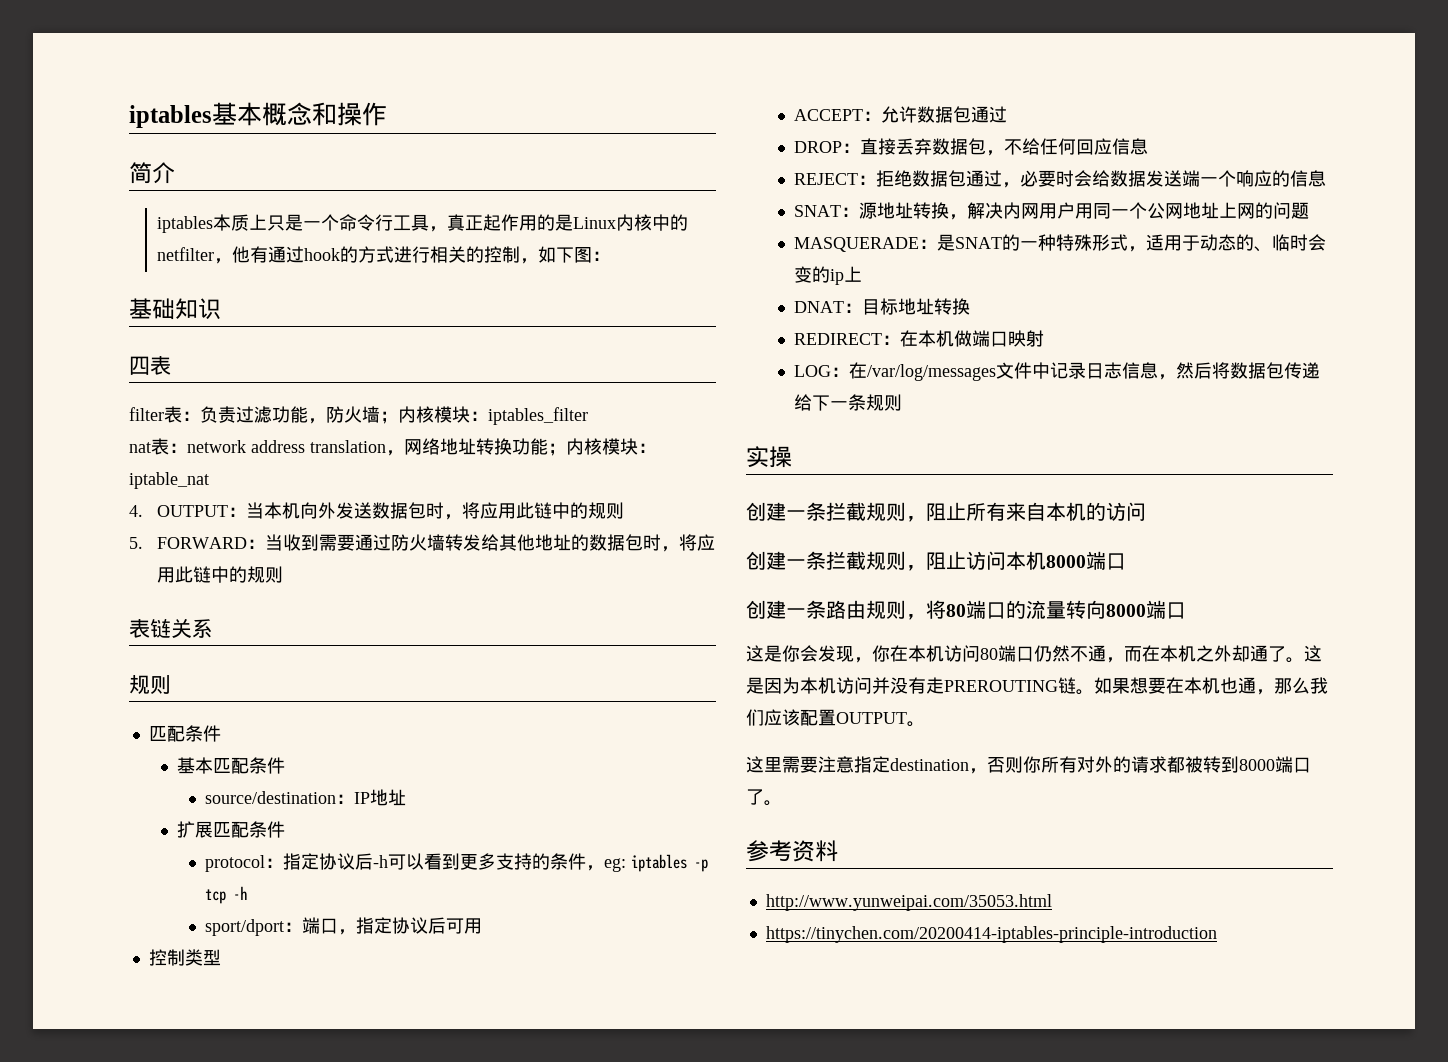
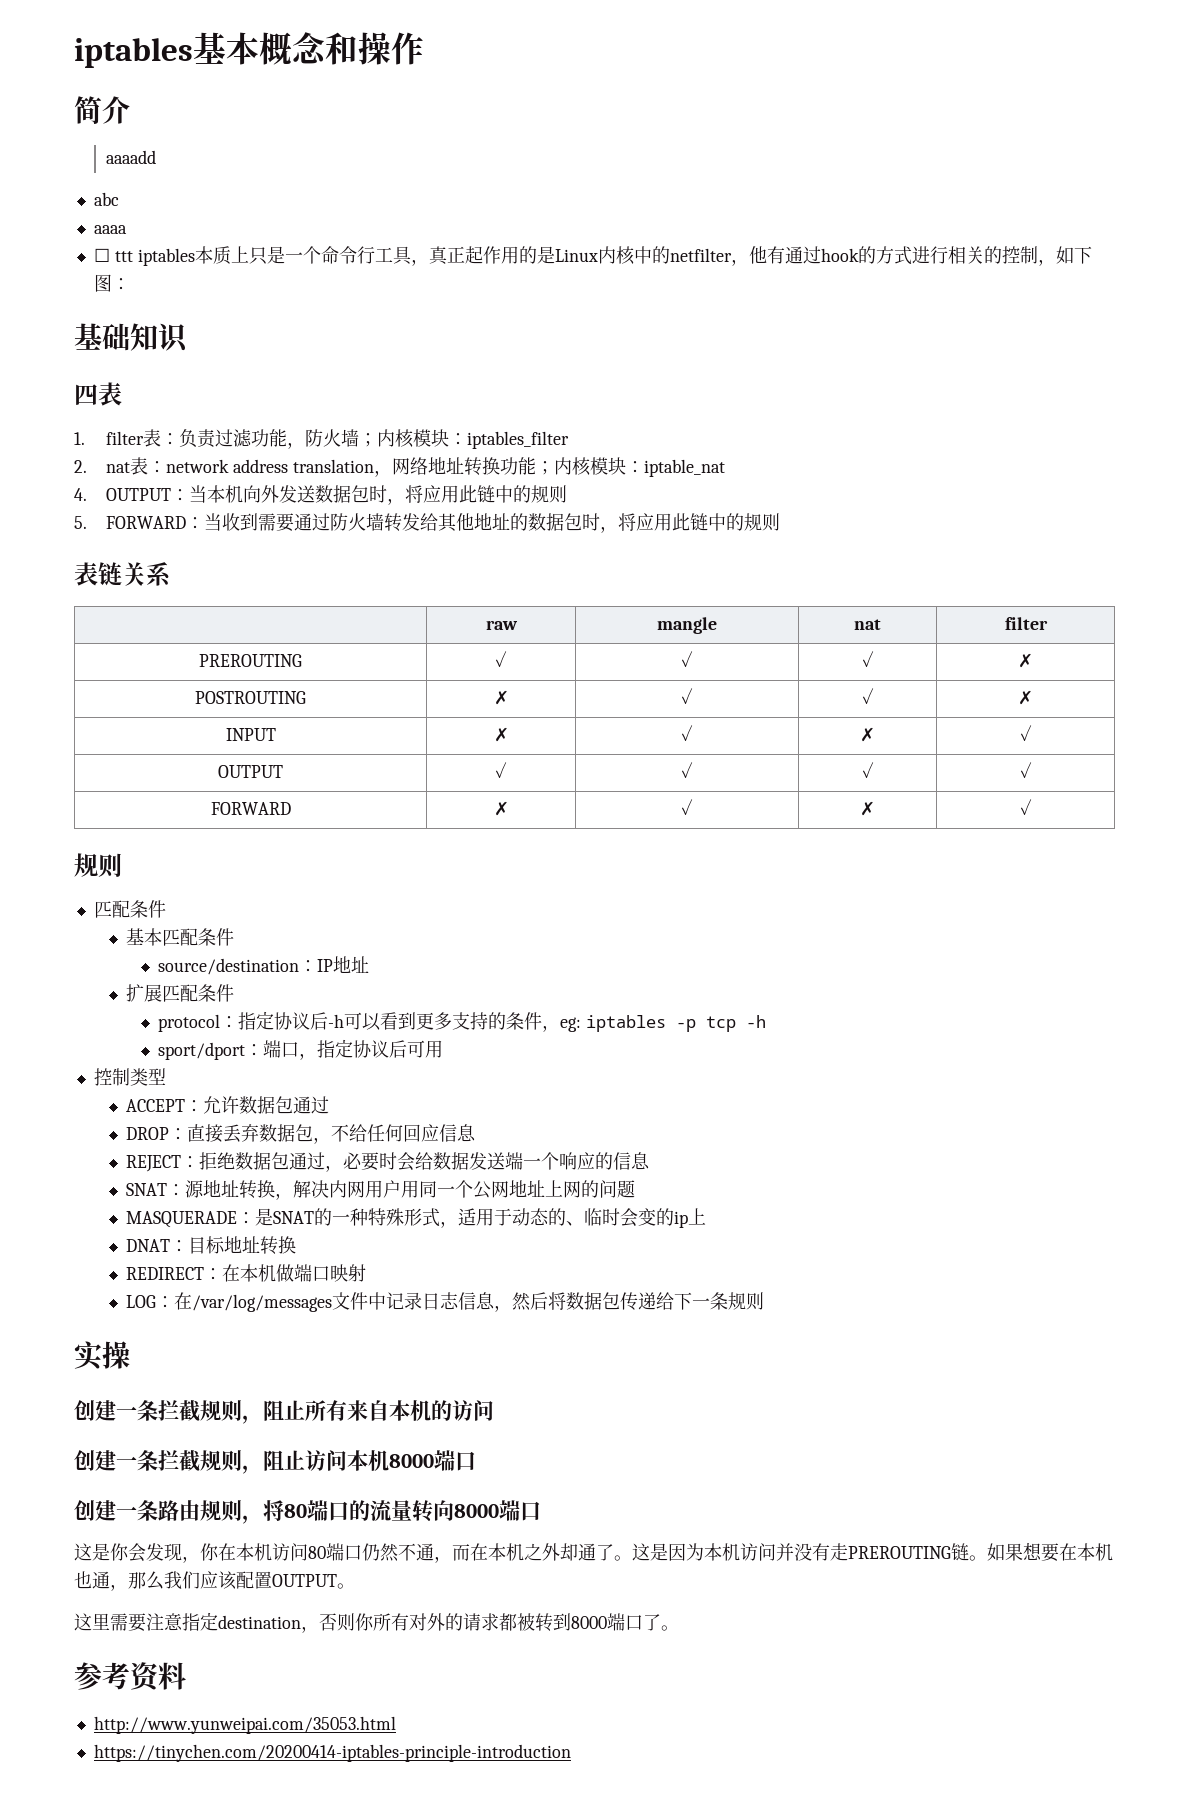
- iptables本质上只是一个命令行工具，真正起作用的是Linux内核中的netfilter，他有通过hook的方式进行相关的控制，如下图：
+ aaaadd
+ abc
+ aaaa
+ ☐ ttt iptables本质上只是一个命令行工具，真正起作用的是Linux内核中的netfilter，他有通过hook的方式进行相关的控制，如下图：
- filter表：负责过滤功能，防火墙；内核模块：iptables_filter
+ 1. filter表：负责过滤功能，防火墙；内核模块：iptables_filter
- nat表：network address translation，网络地址转换功能；内核模块：iptable_nat
+ 2. nat表：network address translation，网络地址转换功能；内核模块：iptable_nat
+ | raw | mangle | nat | filter
+ PREROUTING | ✓ | ✓ | ✓ | ✗
+ POSTROUTING | ✗ | ✓ | ✓ | ✗
+ INPUT | ✗ | ✓ | ✗ | ✓
+ OUTPUT | ✓ | ✓ | ✓ | ✓
+ FORWARD | ✗ | ✓ | ✗ | ✓

